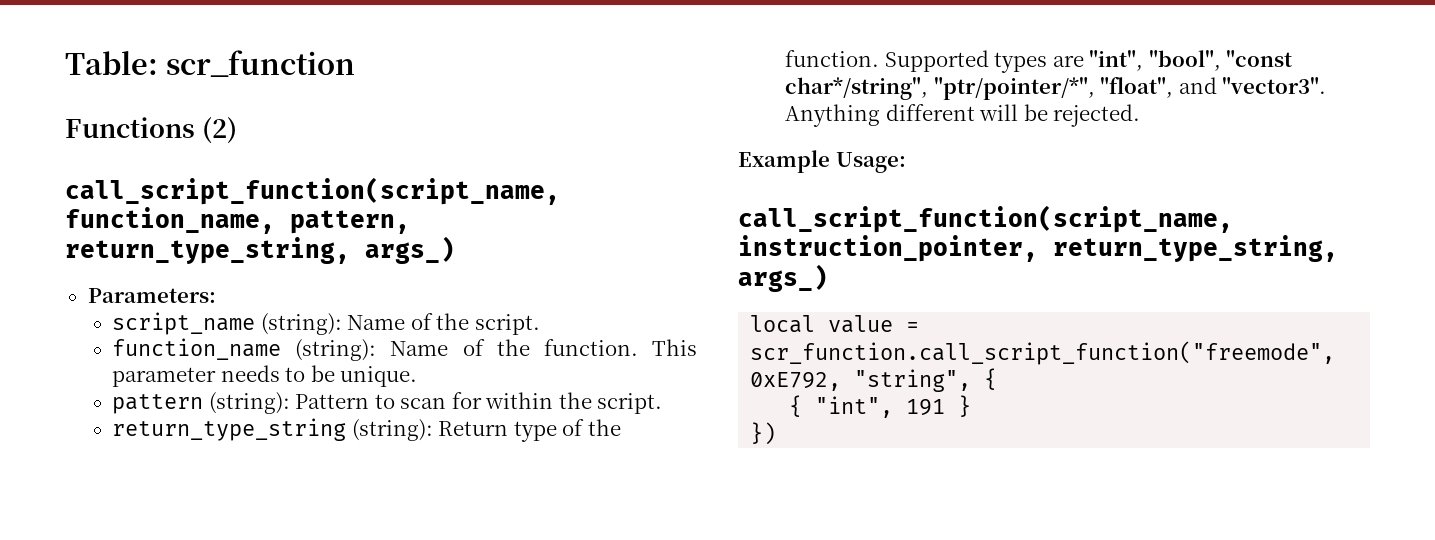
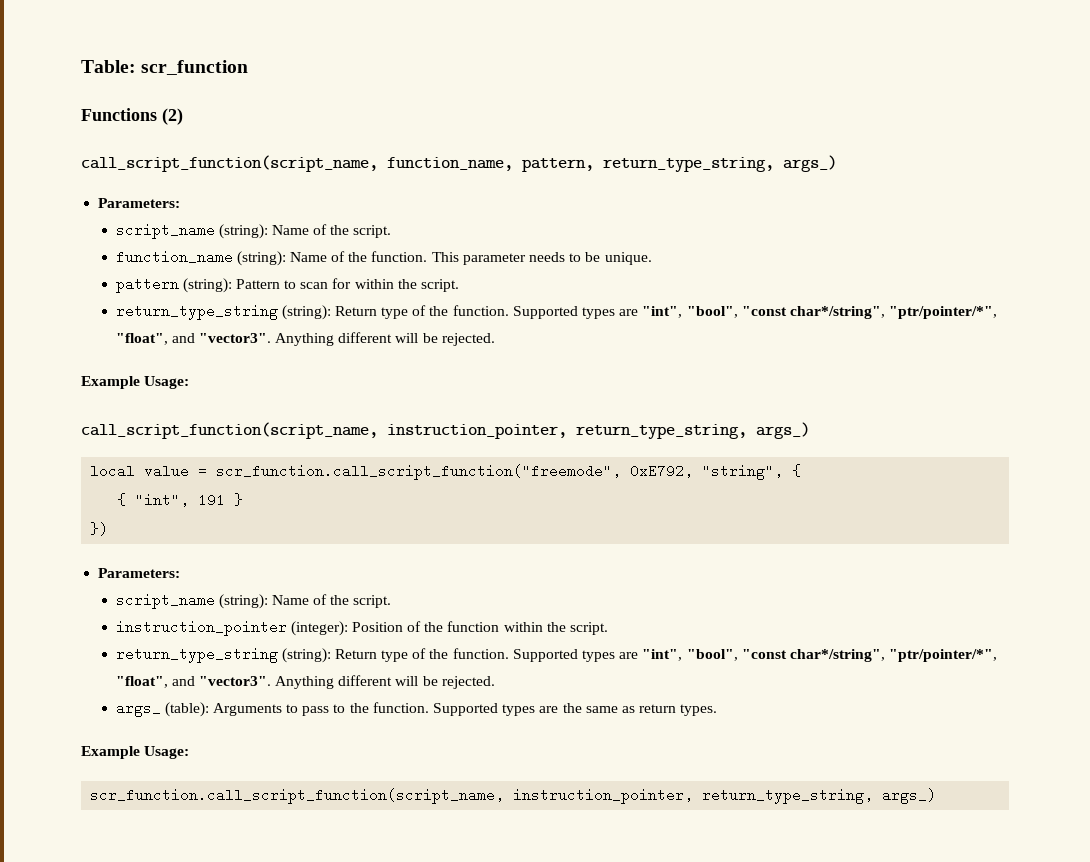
  })
+ Parameters:
+ script_name (string): Name of the script.
+ instruction_pointer (integer): Position of the function within the script.
+ return_type_string (string): Return type of the function. Supported types are "int", "bool", "const char*/string", "ptr/pointer/*", "float", and "vector3". Anything different will be rejected.
+ args_ (table): Arguments to pass to the function. Supported types are the same as return types.
+ Example Usage:
+ scr_function.call_script_function(script_name, instruction_pointer, return_type_string, args_)

